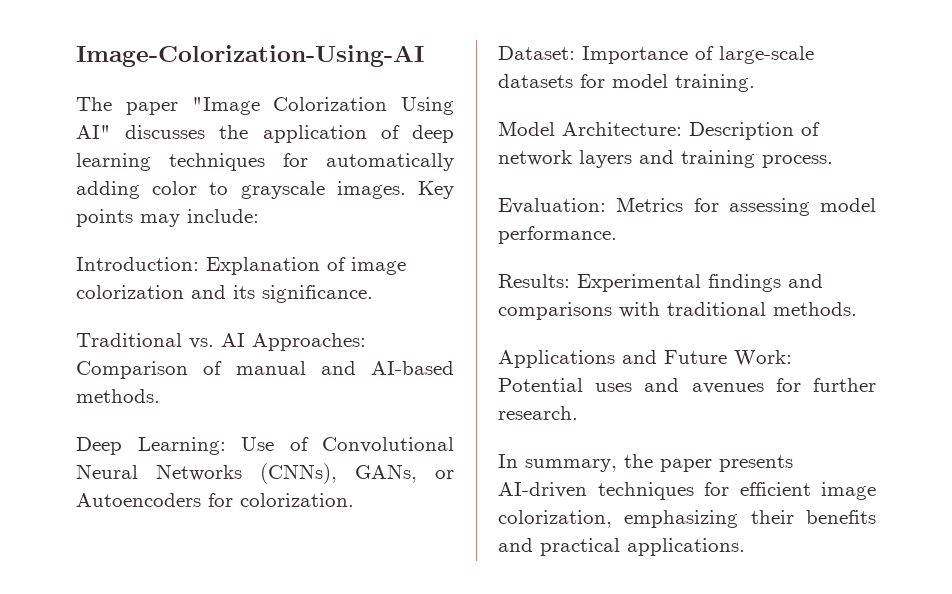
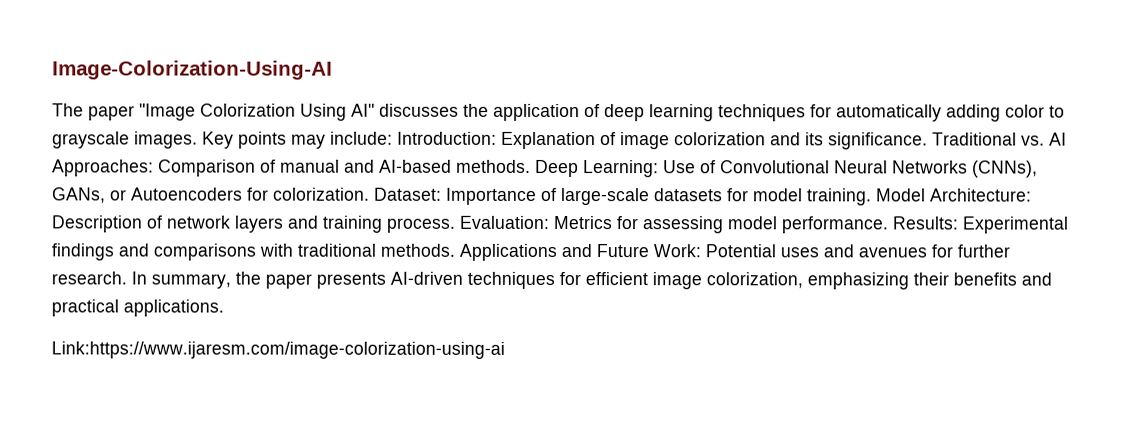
- Key points may include:
- Introduction:
+ Key points may include: Introduction:
- Explanation of image colorization and its significance.
- Traditional vs. AI Approaches:
+ Explanation of image colorization and its significance. Traditional vs. AI Approaches:
- Comparison of manual and AI-based methods.
- Deep Learning:
+ Comparison of manual and AI-based methods. Deep Learning:
- Use of Convolutional Neural Networks (CNNs), GANs, or Autoencoders for colorization.
- Dataset:
+ Use of Convolutional Neural Networks (CNNs), GANs, or Autoencoders for colorization. Dataset:
- Importance of large-scale datasets for model training.
- Model Architecture:
+ Importance of large-scale datasets for model training. Model Architecture:
- Description of network layers and training process.
- Evaluation:
+ Description of network layers and training process. Evaluation:
- Metrics for assessing model performance.
- Results:
+ Metrics for assessing model performance. Results:
- Experimental findings and comparisons with traditional methods.
- Applications and Future Work:
+ Experimental findings and comparisons with traditional methods. Applications and Future Work:
- Potential uses and avenues for further research.
- In summary, the paper presents AI-driven techniques for efficient image colorization, emphasizing their benefits and practical applications.
+ Potential uses and avenues for further research. In summary, the paper presents AI-driven techniques for efficient image colorization, emphasizing their benefits and practical applications.
+ Link:https://www.ijaresm.com/image-colorization-using-ai

